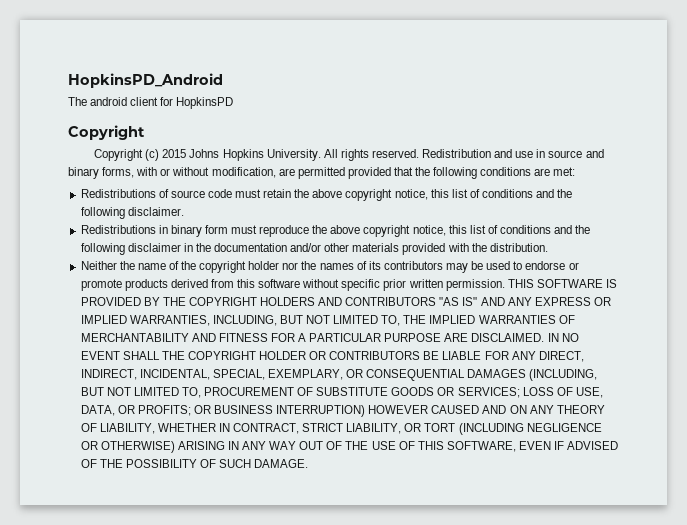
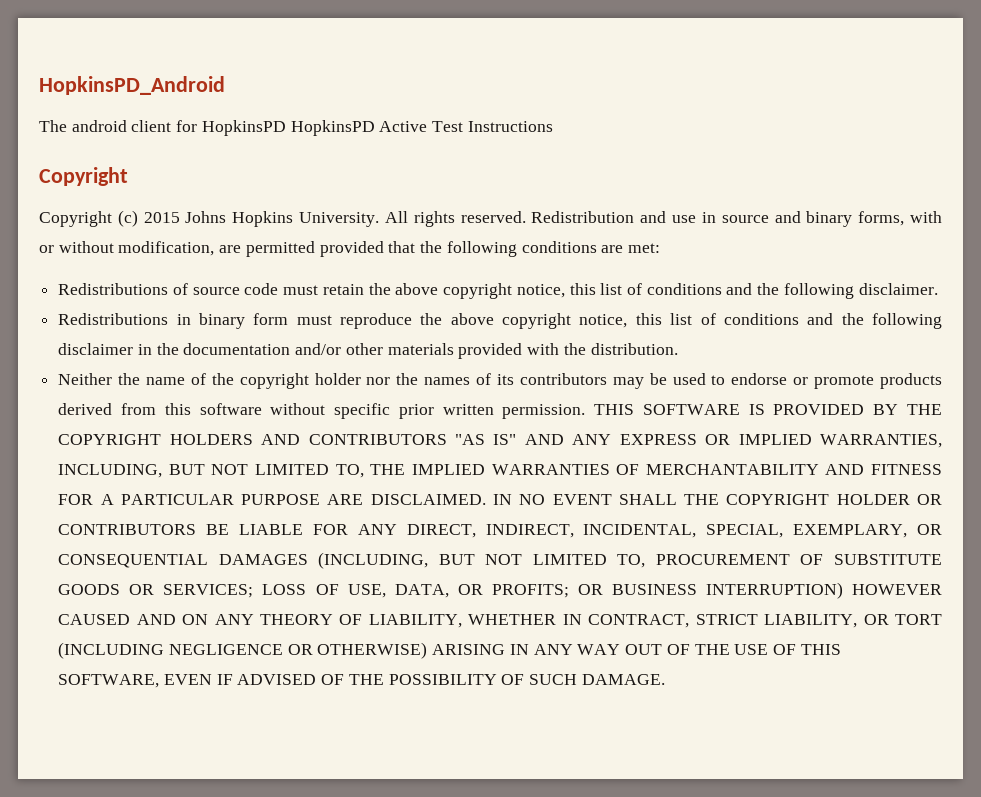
- The android client for HopkinsPD
+ The android client for HopkinsPD HopkinsPD Active Test Instructions

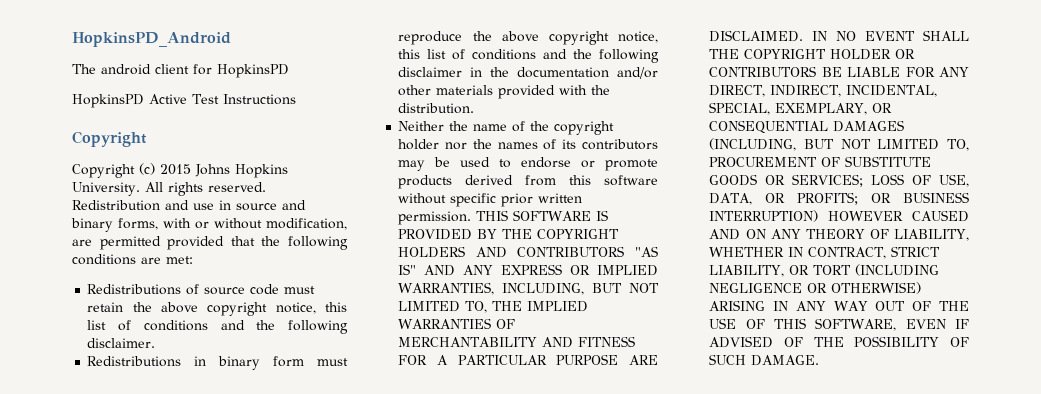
- The android client for HopkinsPD HopkinsPD Active Test Instructions
+ The android client for HopkinsPD
+ HopkinsPD Active Test Instructions

